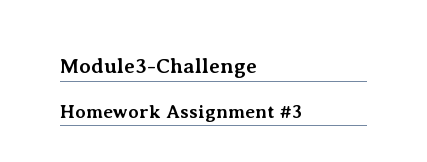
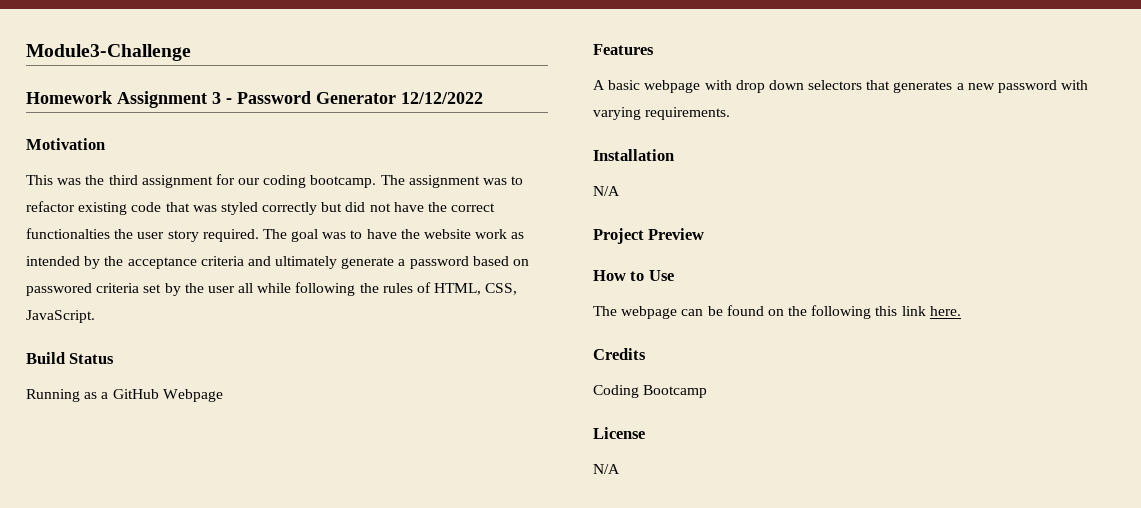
- Homework Assignment #3
+ Homework Assignment 3 - Password Generator 12/12/2022
+ Motivation
+ This was the third assignment for our coding bootcamp. The assignment was to refactor existing code that was styled correctly but did not have the correct functionalties the user story required. The goal was to have the website work as intended by the acceptance criteria and ultimately generate a password based on passwored criteria set by the user all while following the rules of HTML, CSS, JavaScript.
+ Build Status
+ Running as a GitHub Webpage
+ Features
+ A basic webpage with drop down selectors that generates a new password with varying requirements.
+ Installation
+ N/A
+ Project Preview
+ How to Use
+ The webpage can be found on the following this link here.
+ Credits
+ Coding Bootcamp
+ License
+ N/A

